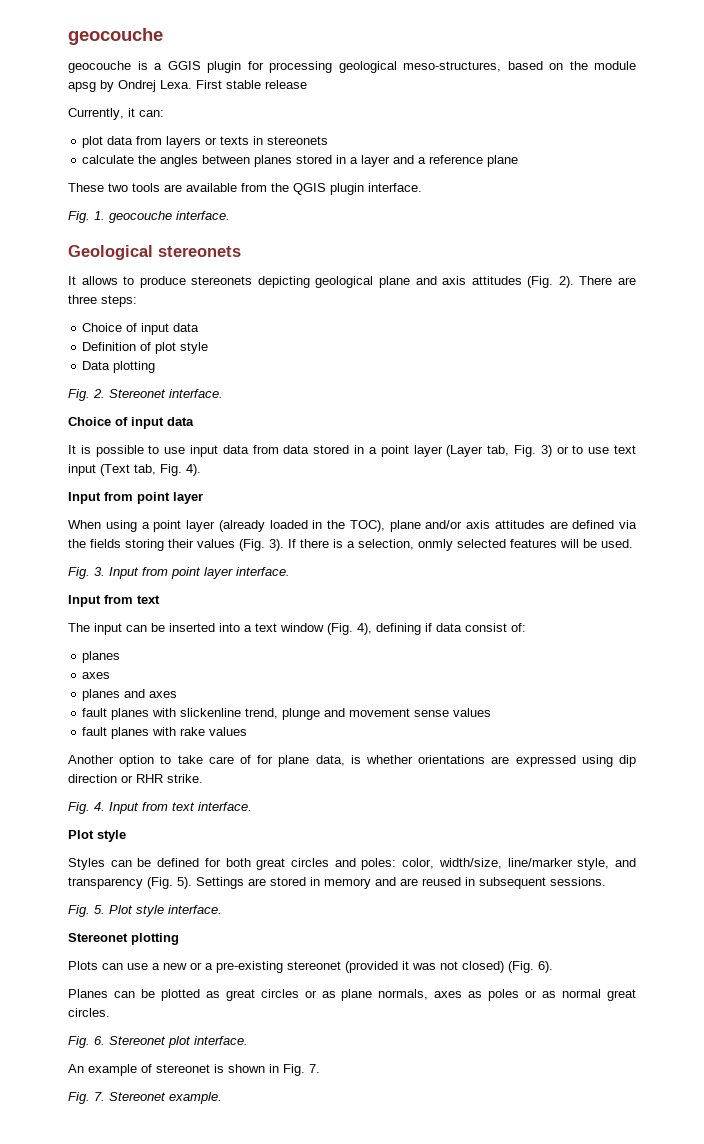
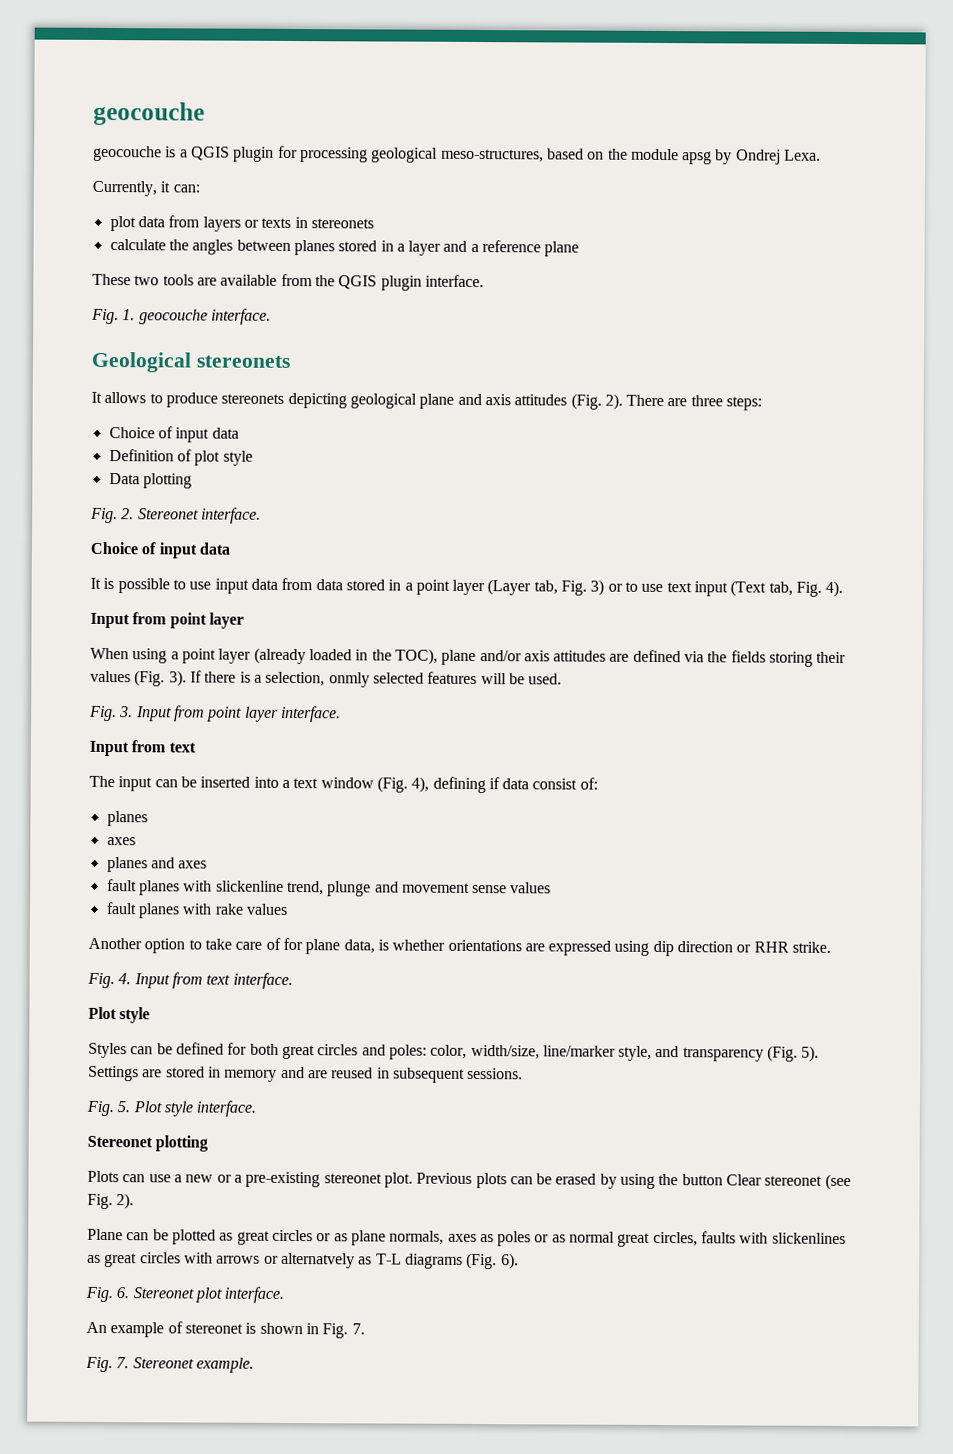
- geocouche is a GGIS plugin for processing geological meso-structures, based on the module apsg by Ondrej Lexa. First stable release
+ geocouche is a QGIS plugin for processing geological meso-structures, based on the module apsg by Ondrej Lexa.
- Plots can use a new or a pre-existing stereonet (provided it was not closed) (Fig. 6).
- Planes can be plotted as great circles or as plane normals, axes as poles or as normal great circles.
+ Plots can use a new or a pre-existing stereonet plot. Previous plots can be erased by using the button Clear stereonet (see Fig. 2).
+ Plane can be plotted as great circles or as plane normals, axes as poles or as normal great circles, faults with slickenlines as great circles with arrows or alternatvely as T-L diagrams (Fig. 6).

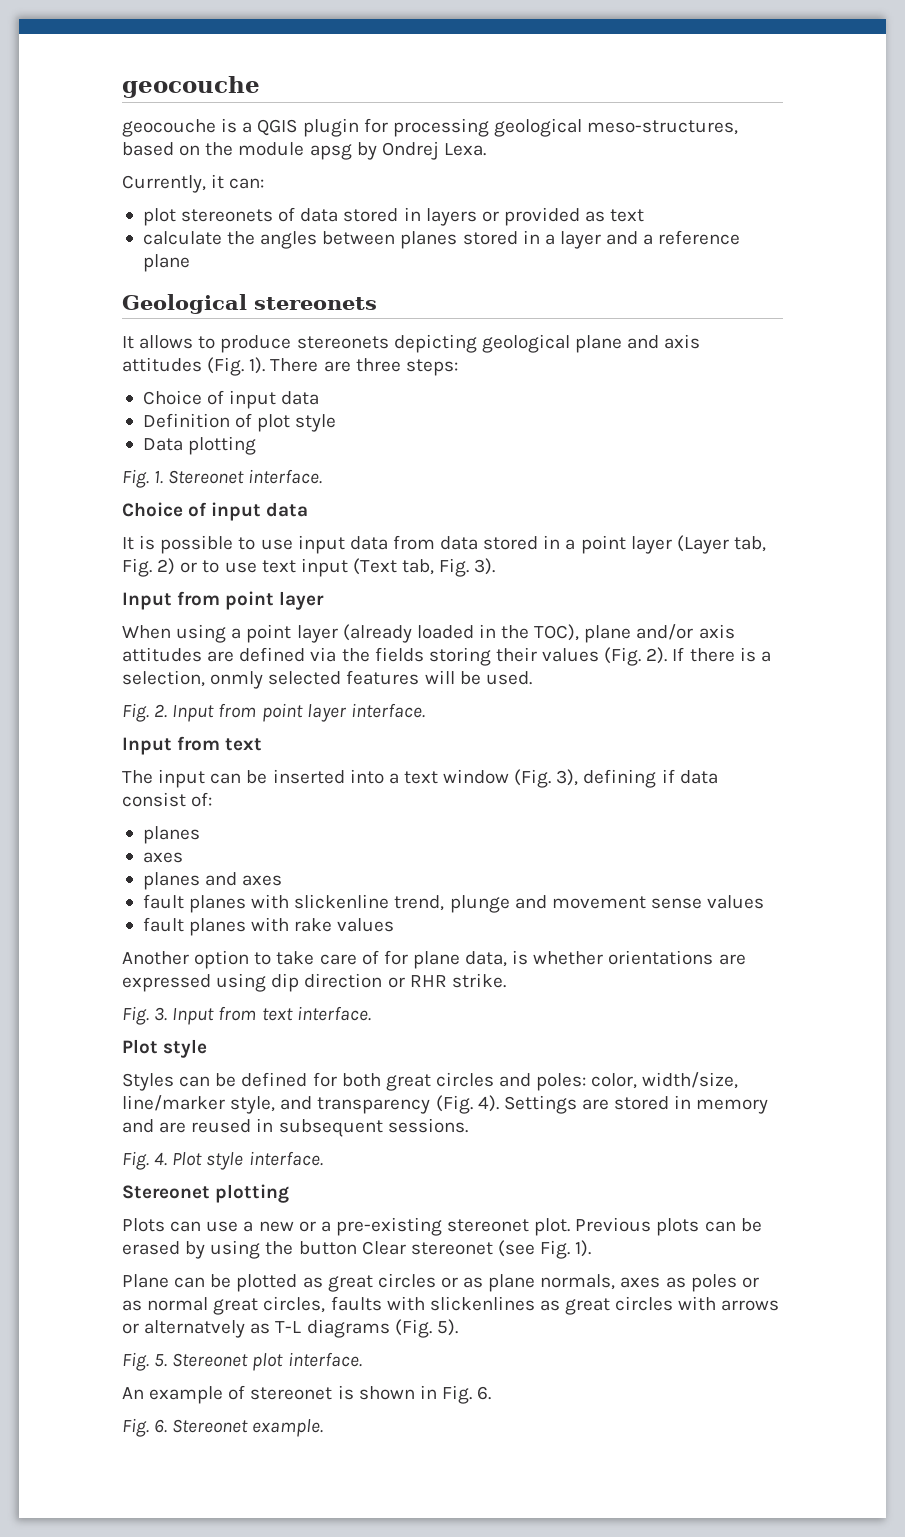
- plot data from layers or texts in stereonets
+ plot stereonets of data stored in layers or provided as text
- These two tools are available from the QGIS plugin interface.
- Fig. 1. geocouche interface.
- It allows to produce stereonets depicting geological plane and axis attitudes (Fig. 2).
+ It allows to produce stereonets depicting geological plane and axis attitudes (Fig. 1).
- Fig. 2. Stereonet interface.
+ Fig. 1. Stereonet interface.
- It is possible to use input data from data stored in a point layer (Layer tab, Fig. 3) or to use text input (Text tab, Fig. 4).
+ It is possible to use input data from data stored in a point layer (Layer tab, Fig. 2) or to use text input (Text tab, Fig. 3).
- When using a point layer (already loaded in the TOC), plane and/or axis attitudes are defined via the fields storing their values (Fig. 3).
+ When using a point layer (already loaded in the TOC), plane and/or axis attitudes are defined via the fields storing their values (Fig. 2).
- Fig. 3. Input from point layer interface.
+ Fig. 2. Input from point layer interface.
- The input can be inserted into a text window (Fig. 4), defining if data consist of:
+ The input can be inserted into a text window (Fig. 3), defining if data consist of:
- Fig. 4. Input from text interface.
+ Fig. 3. Input from text interface.
- Styles can be defined for both great circles and poles: color, width/size, line/marker style, and transparency (Fig. 5).
+ Styles can be defined for both great circles and poles: color, width/size, line/marker style, and transparency (Fig. 4).
- Fig. 5. Plot style interface.
+ Fig. 4. Plot style interface.
- Previous plots can be erased by using the button Clear stereonet (see Fig. 2).
+ Previous plots can be erased by using the button Clear stereonet (see Fig. 1).
- Plane can be plotted as great circles or as plane normals, axes as poles or as normal great circles, faults with slickenlines as great circles with arrows or alternatvely as T-L diagrams (Fig. 6).
- Fig. 6. Stereonet plot interface.
+ Plane can be plotted as great circles or as plane normals, axes as poles or as normal great circles, faults with slickenlines as great circles with arrows or alternatvely as T-L diagrams (Fig. 5).
+ Fig. 5. Stereonet plot interface.
- An example of stereonet is shown in Fig. 7.
- Fig. 7. Stereonet example.
+ An example of stereonet is shown in Fig. 6.
+ Fig. 6. Stereonet example.

